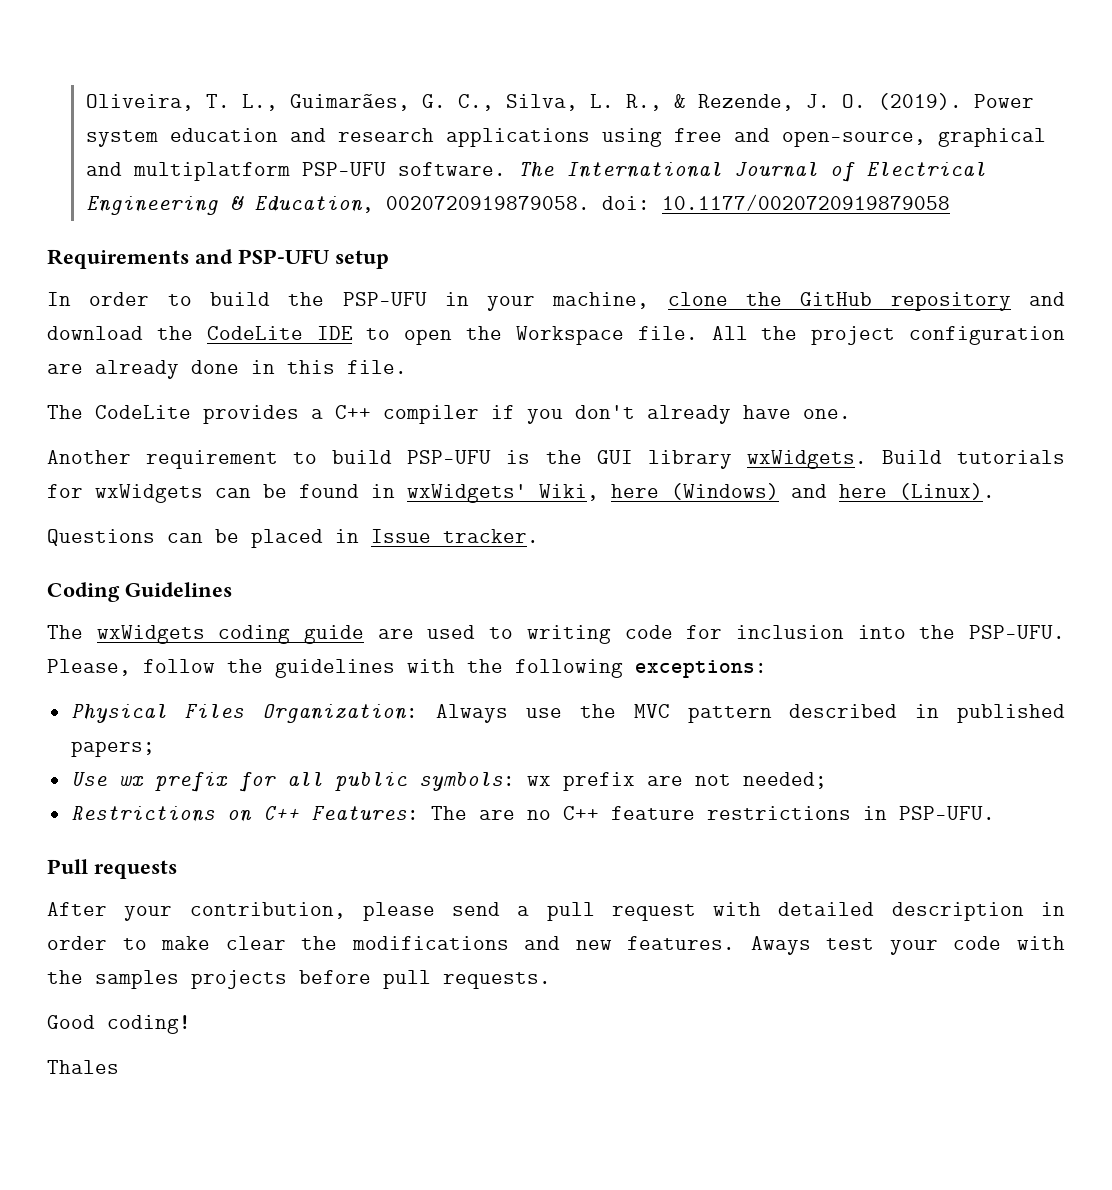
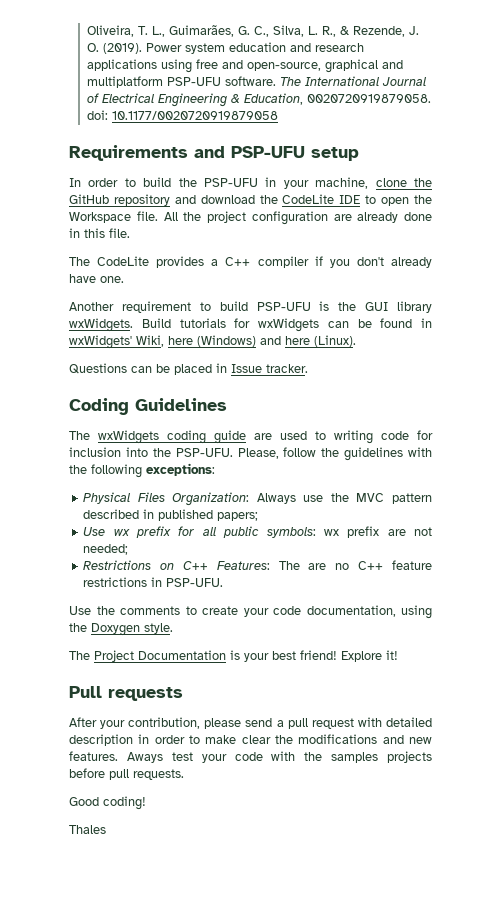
+ Use the comments to create your code documentation, using the Doxygen style.
+ The Project Documentation is your best friend! Explore it!

